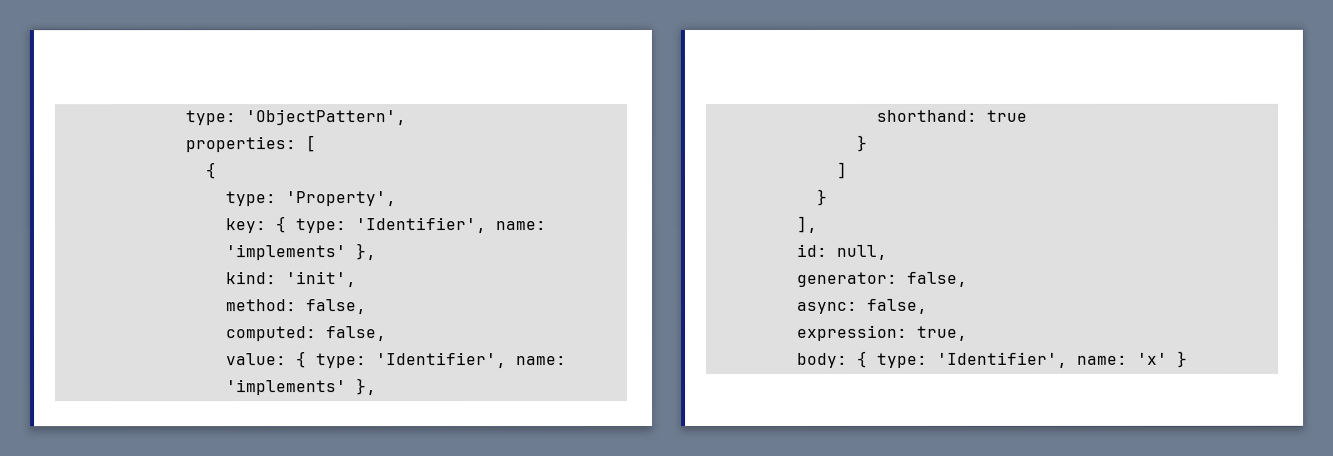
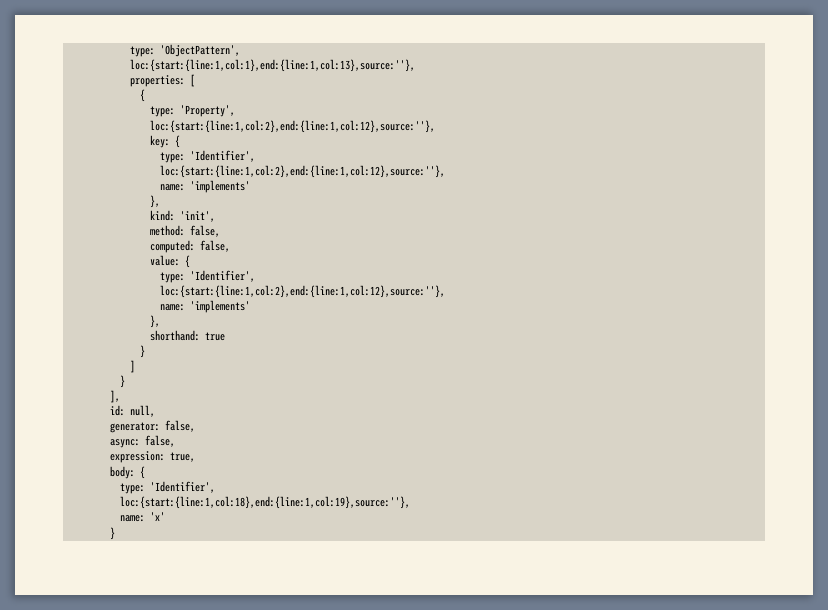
+ loc:{start:{line:1,col:1},end:{line:1,col:13},source:''},
  type: 'Property',
+ loc:{start:{line:1,col:2},end:{line:1,col:12},source:''},
- key: { type: 'Identifier', name: 'implements' },
+ key: {
+ type: 'Identifier',
+ loc:{start:{line:1,col:2},end:{line:1,col:12},source:''},
+ name: 'implements'
+ },
- value: { type: 'Identifier', name: 'implements' },
+ value: {
+ type: 'Identifier',
+ loc:{start:{line:1,col:2},end:{line:1,col:12},source:''},
+ name: 'implements'
+ },
- body: { type: 'Identifier', name: 'x' }
+ body: {
+ type: 'Identifier',
+ loc:{start:{line:1,col:18},end:{line:1,col:19},source:''},
+ name: 'x'
+ }

